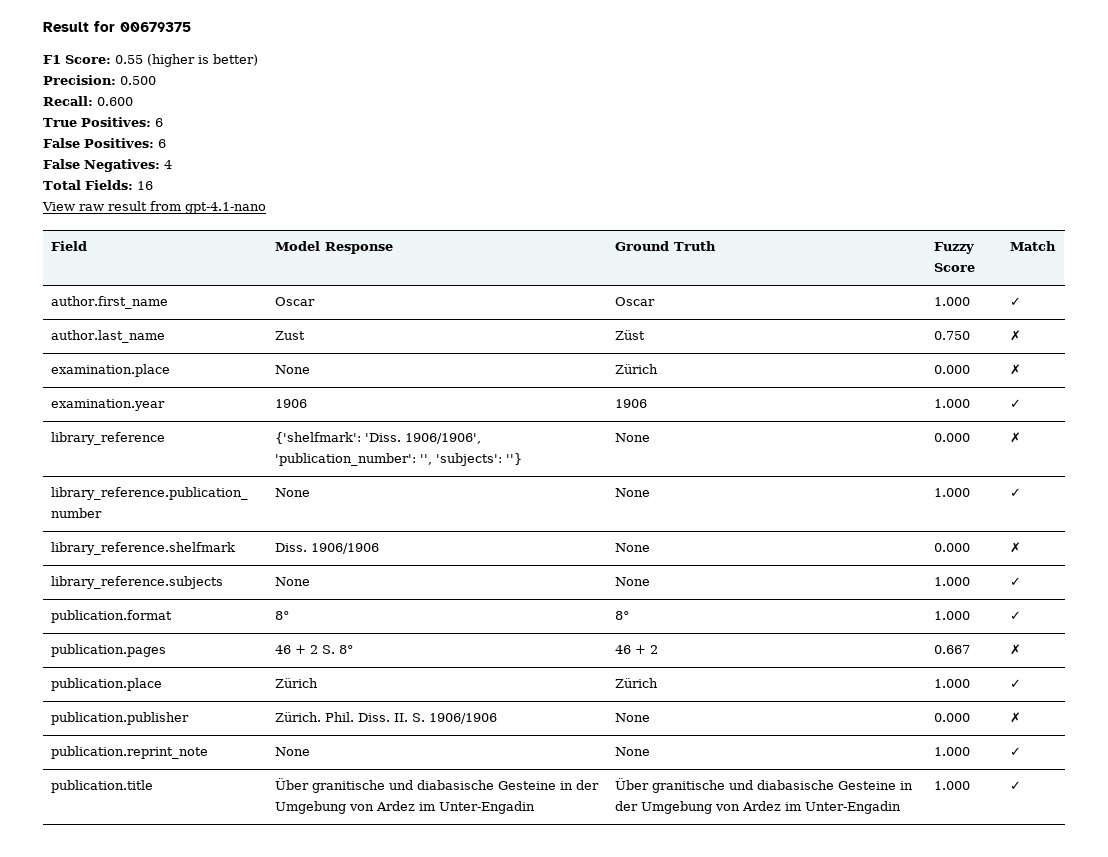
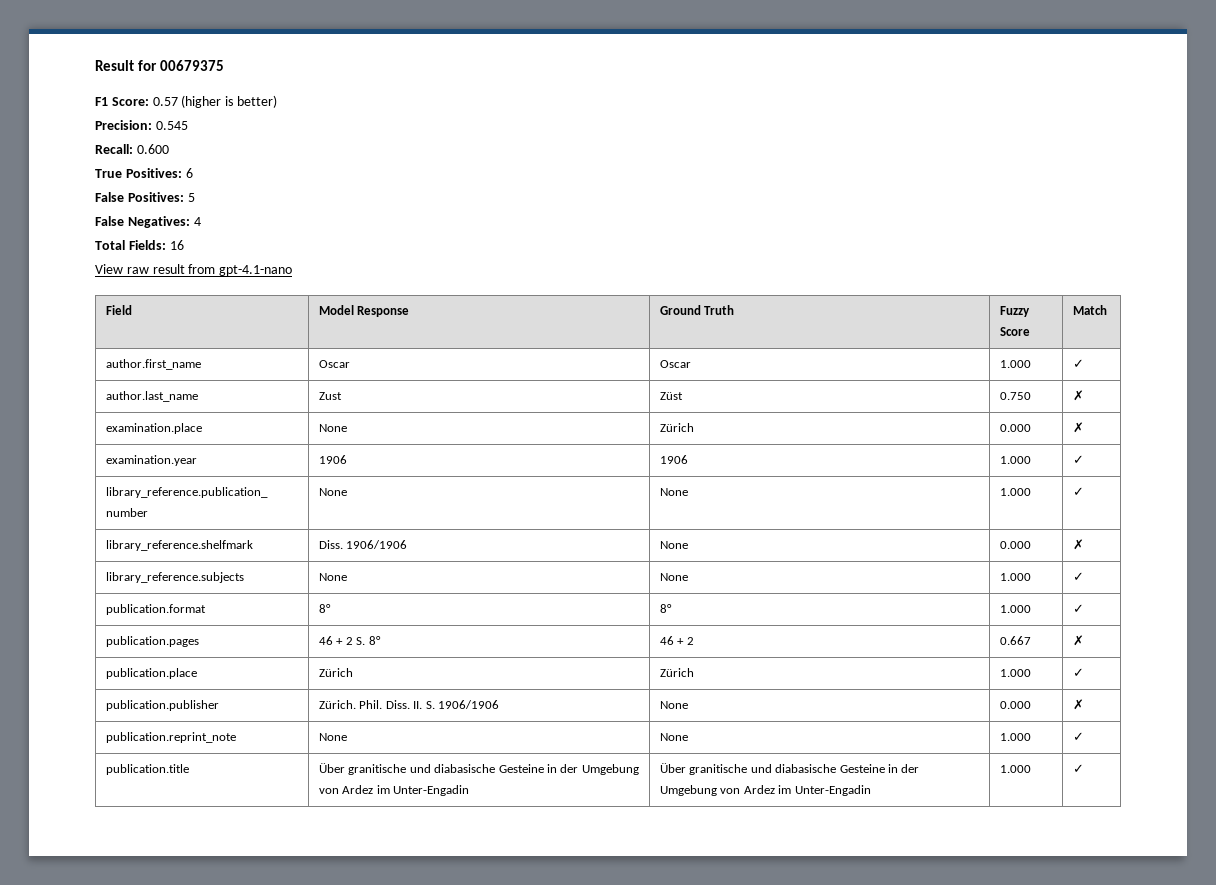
- F1 Score: 0.55 (higher is better)
+ F1 Score: 0.57 (higher is better)
- Precision: 0.500
+ Precision: 0.545
- False Positives: 6
+ False Positives: 5
- library_reference | {'shelfmark': 'Diss. 1906/1906', 'publication_number': '', 'subjects': ''} | None | 0.000 | ✗

